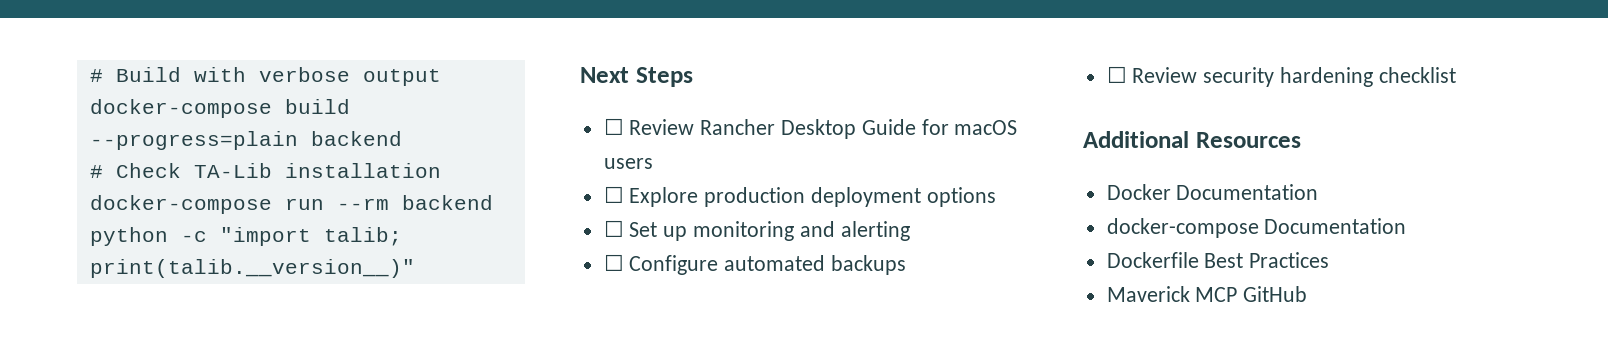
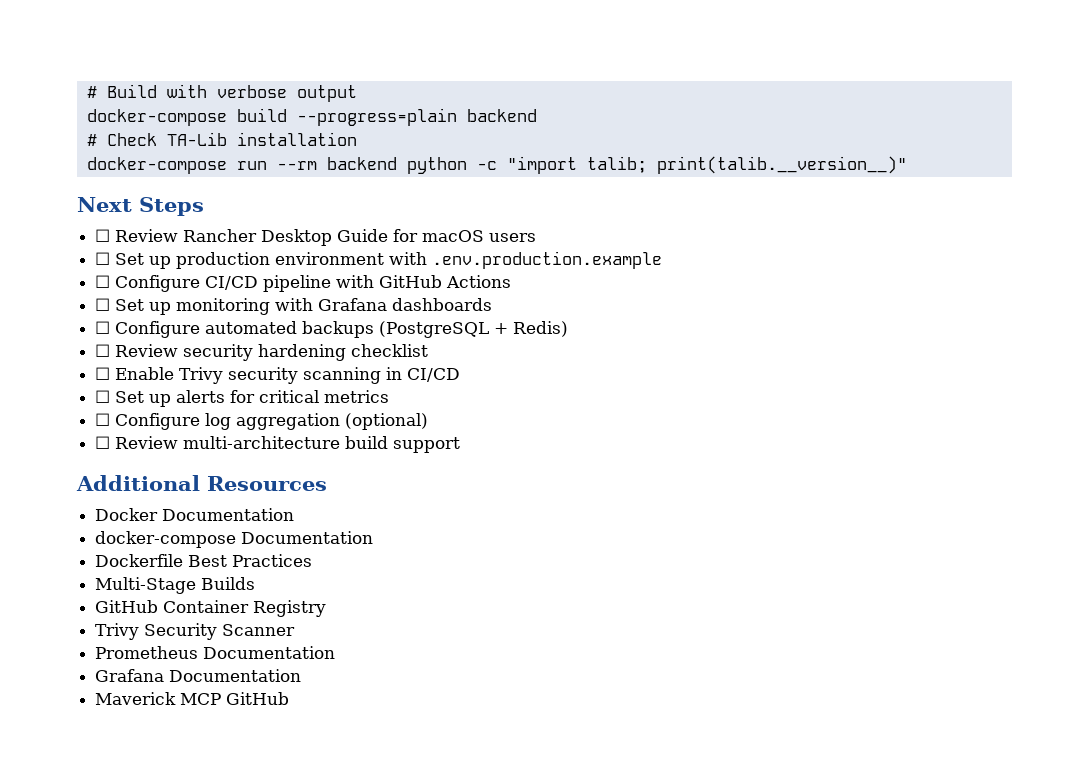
- ☐ Explore production deployment options
+ ☐ Set up production environment with .env.production.example
+ ☐ Configure CI/CD pipeline with GitHub Actions
- ☐ Set up monitoring and alerting
+ ☐ Set up monitoring with Grafana dashboards
- ☐ Configure automated backups
+ ☐ Configure automated backups (PostgreSQL + Redis)
+ ☐ Enable Trivy security scanning in CI/CD
+ ☐ Set up alerts for critical metrics
+ ☐ Configure log aggregation (optional)
+ ☐ Review multi-architecture build support
+ Multi-Stage Builds
+ GitHub Container Registry
+ Trivy Security Scanner
+ Prometheus Documentation
+ Grafana Documentation

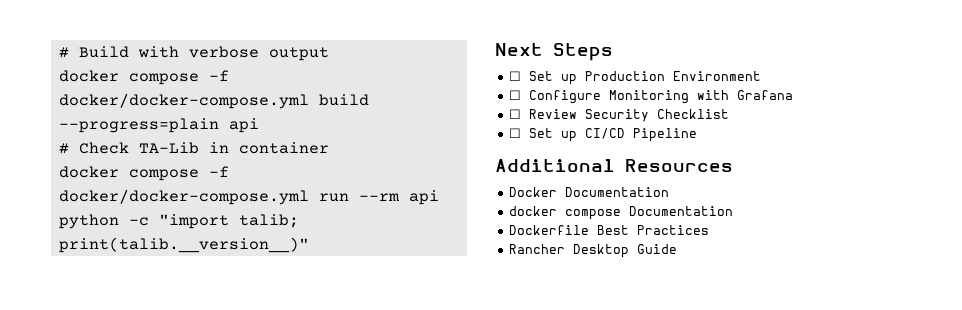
- docker-compose build --progress=plain backend
+ docker compose -f docker/docker-compose.yml build --progress=plain api
- # Check TA-Lib installation
- docker-compose run --rm backend python -c "import talib; print(talib.__version__)"
+ # Check TA-Lib in container
+ docker compose -f docker/docker-compose.yml run --rm api python -c "import talib; print(talib.__version__)"
- ☐ Review Rancher Desktop Guide for macOS users
- ☐ Set up production environment with .env.production.example
- ☐ Configure CI/CD pipeline with GitHub Actions
- ☐ Set up monitoring with Grafana dashboards
- ☐ Configure automated backups (PostgreSQL + Redis)
- ☐ Review security hardening checklist
- ☐ Enable Trivy security scanning in CI/CD
- ☐ Set up alerts for critical metrics
- ☐ Configure log aggregation (optional)
- ☐ Review multi-architecture build support
+ ☐ Set up Production Environment
+ ☐ Configure Monitoring with Grafana
+ ☐ Review Security Checklist
+ ☐ Set up CI/CD Pipeline
- docker-compose Documentation
+ docker compose Documentation
- Multi-Stage Builds
- GitHub Container Registry
- Trivy Security Scanner
- Prometheus Documentation
- Grafana Documentation
- Maverick MCP GitHub
+ Rancher Desktop Guide

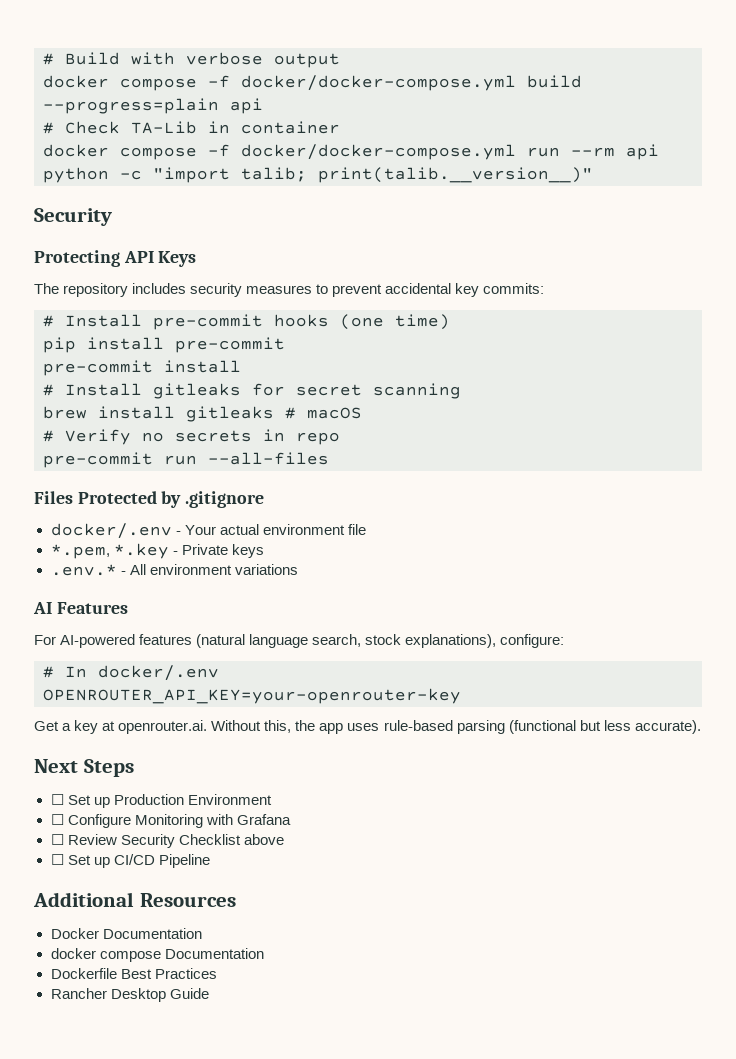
  docker compose -f docker/docker-compose.yml run --rm api python -c "import talib; print(talib.__version__)"
+ Security
+ Protecting API Keys
+ The repository includes security measures to prevent accidental key commits:
+ # Install pre-commit hooks (one time)
+ pip install pre-commit
+ pre-commit install
+ # Install gitleaks for secret scanning
+ brew install gitleaks # macOS
+ # Verify no secrets in repo
+ pre-commit run --all-files
+ Files Protected by .gitignore
+ docker/.env - Your actual environment file
+ *.pem, *.key - Private keys
+ .env.* - All environment variations
+ AI Features
+ For AI-powered features (natural language search, stock explanations), configure:
+ # In docker/.env
+ OPENROUTER_API_KEY=your-openrouter-key
+ Get a key at openrouter.ai. Without this, the app uses rule-based parsing (functional but less accurate).
- ☐ Review Security Checklist
+ ☐ Review Security Checklist above

